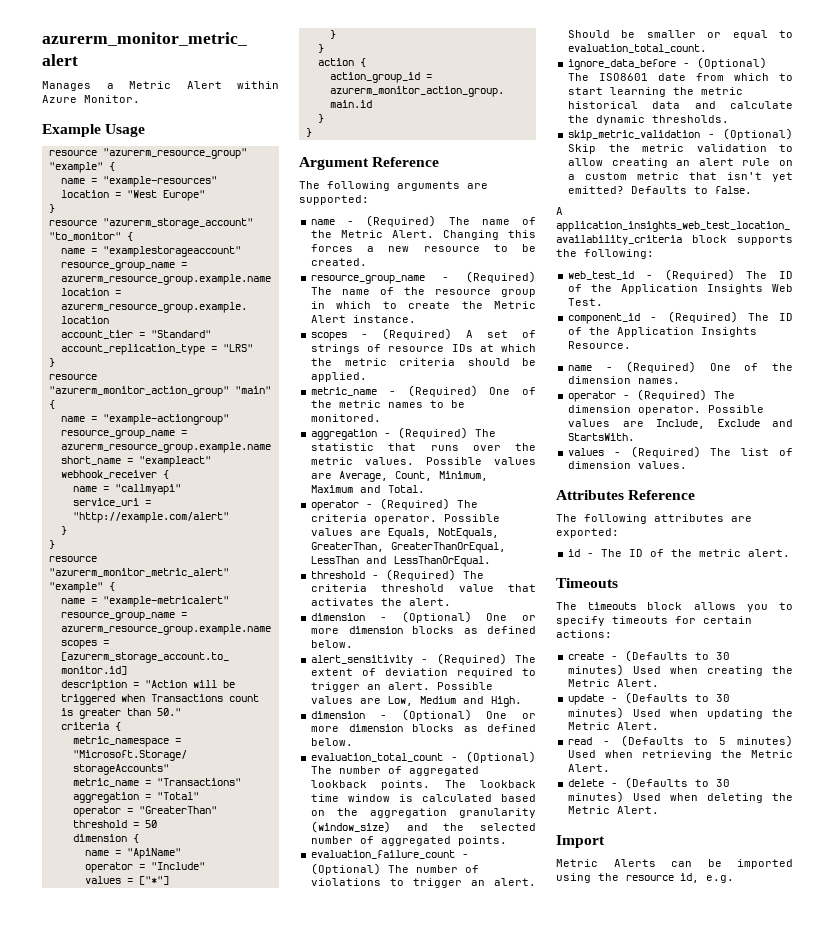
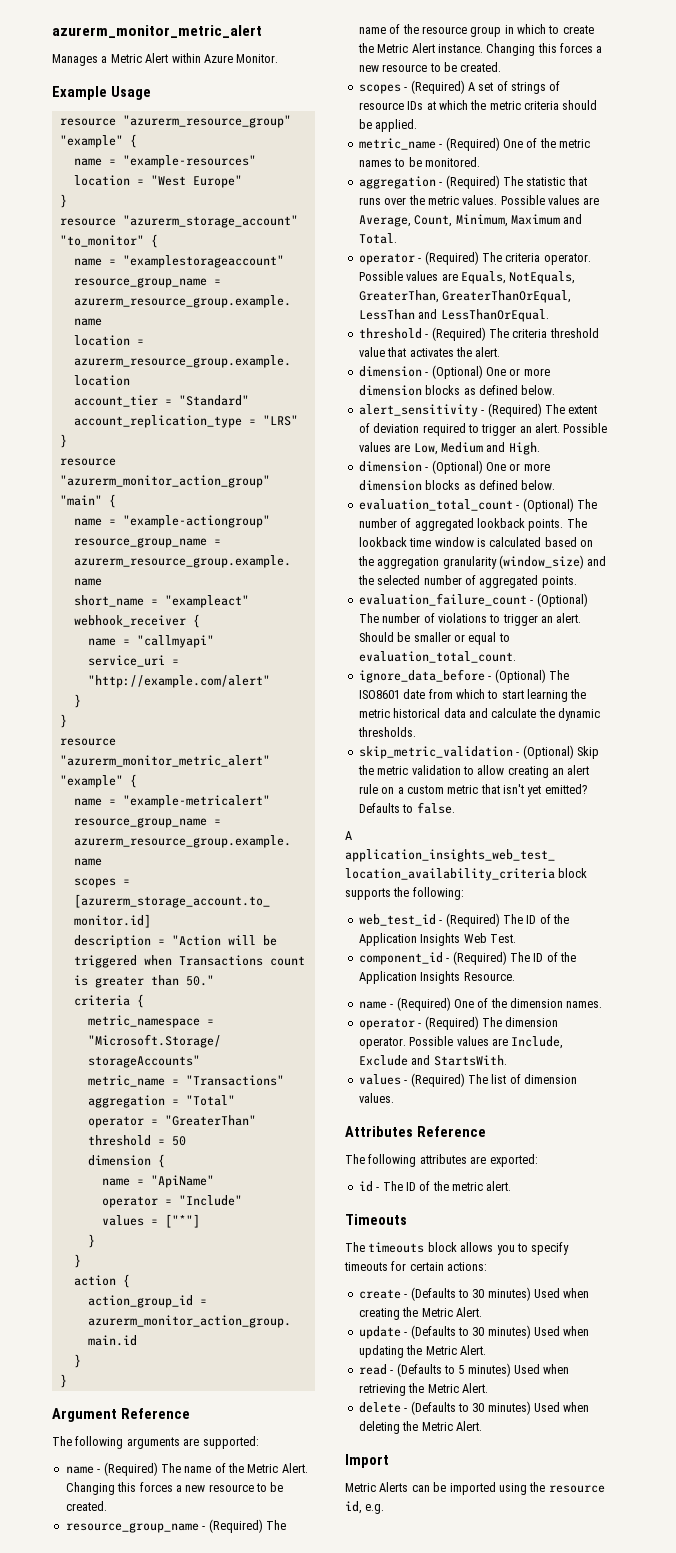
- resource_group_name - (Required) The name of the resource group in which to create the Metric Alert instance.
+ resource_group_name - (Required) The name of the resource group in which to create the Metric Alert instance. Changing this forces a new resource to be created.

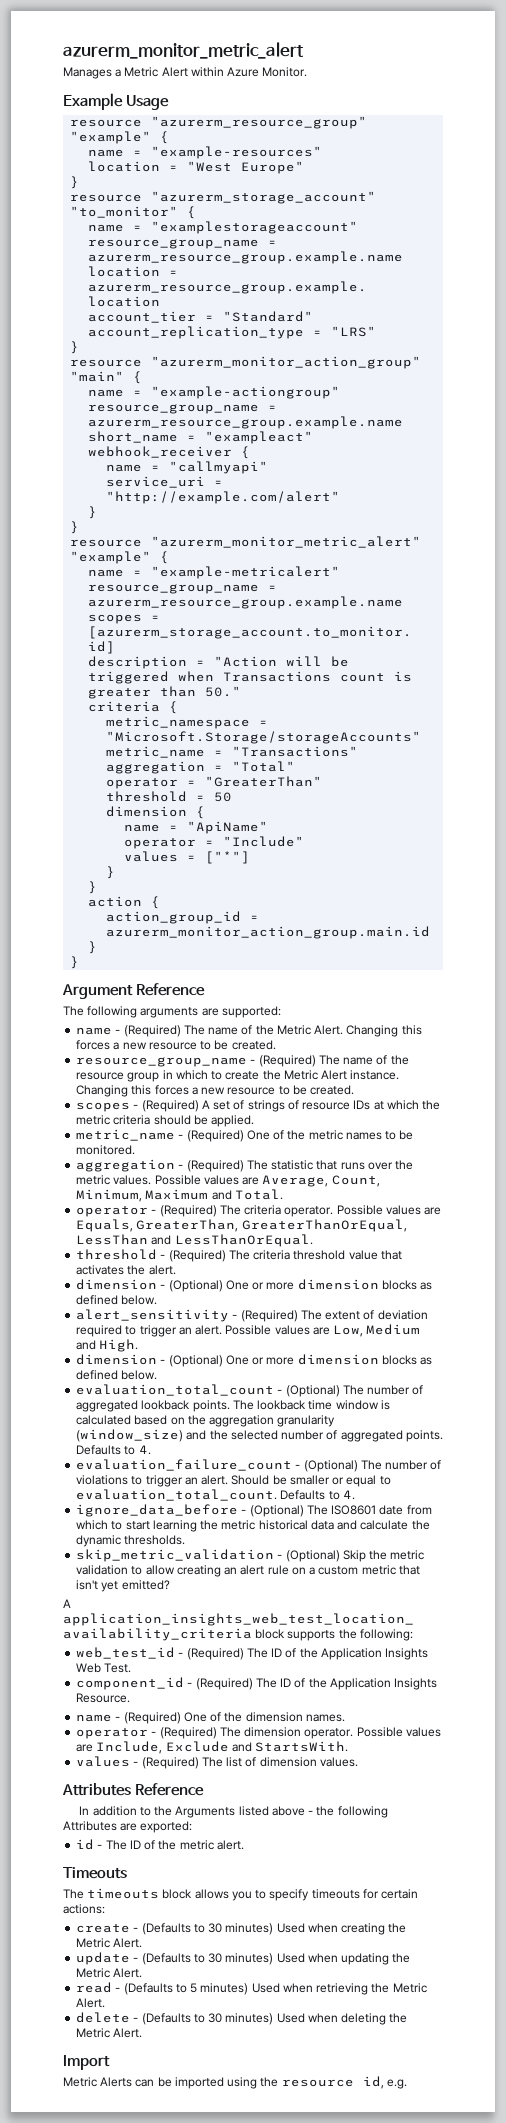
- Possible values are Equals, NotEquals, GreaterThan, GreaterThanOrEqual, LessThan and LessThanOrEqual.
+ Possible values are Equals, GreaterThan, GreaterThanOrEqual, LessThan and LessThanOrEqual.
- The lookback time window is calculated based on the aggregation granularity (window_size) and the selected number of aggregated points.
+ The lookback time window is calculated based on the aggregation granularity (window_size) and the selected number of aggregated points. Defaults to 4.
- Should be smaller or equal to evaluation_total_count.
+ Should be smaller or equal to evaluation_total_count. Defaults to 4.
- Defaults to false.
- The following attributes are exported:
+ In addition to the Arguments listed above - the following Attributes are exported:

